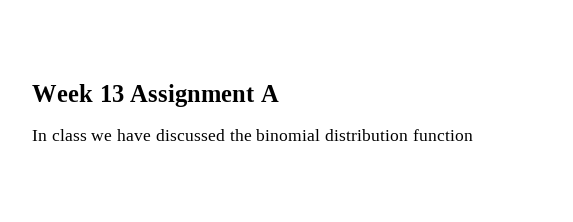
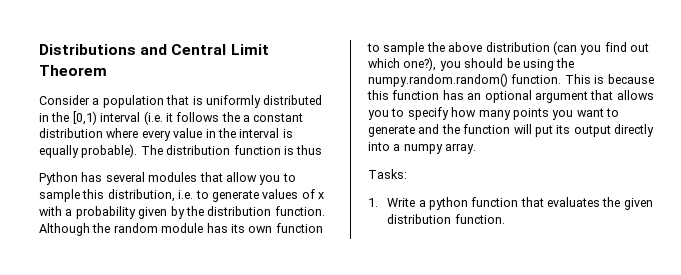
- Week 13 Assignment A
- In class we have discussed the binomial distribution function
+ Distributions and Central Limit Theorem
+ Consider a population that is uniformly distributed in the [0,1) interval (i.e. it follows the a constant distribution where every value in the interval is equally probable). The distribution function is thus
+ Python has several modules that allow you to sample this distribution, i.e. to generate values of x with a probability given by the distribution function. Although the random module has its own function to sample the above distribution (can you find out which one?), you should be using the numpy.random.random() function. This is because this function has an optional argument that allows you to specify how many points you want to generate and the function will put its output directly into a numpy array.
+ Tasks:
+ 1. Write a python function that evaluates the given distribution function.

